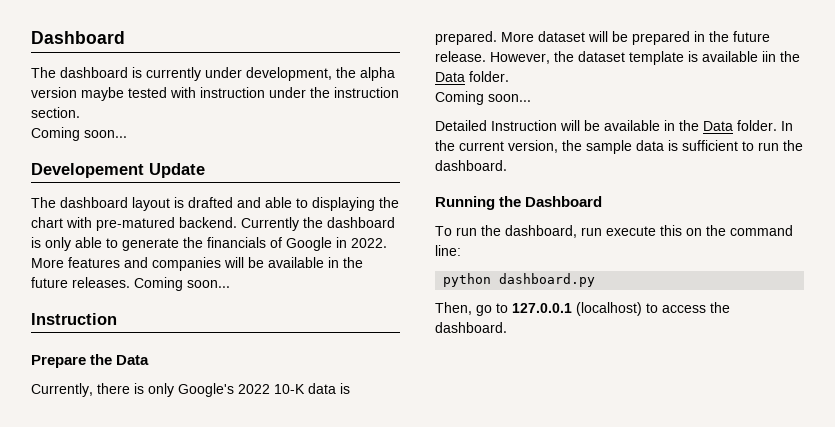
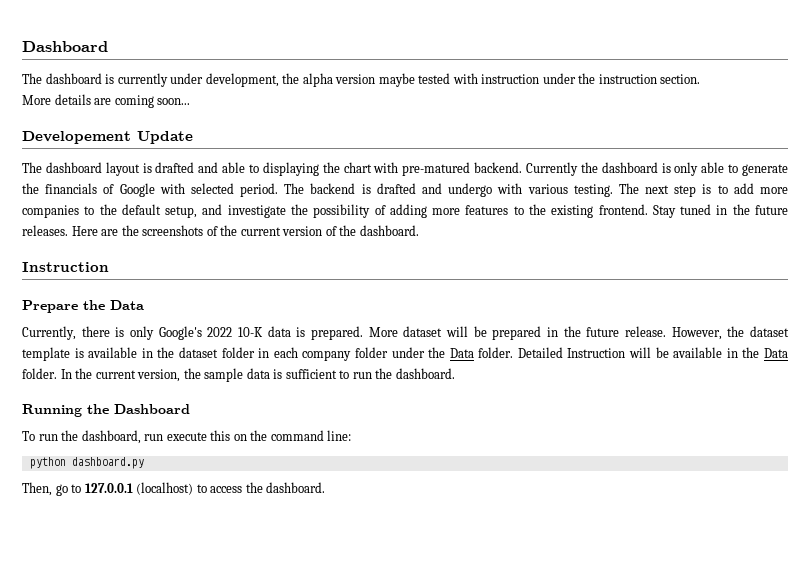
  The dashboard is currently under development, the alpha version maybe tested with instruction under the instruction section.
- Coming soon...
+ More details are coming soon...
- Currently the dashboard is only able to generate the financials of Google in 2022. More features and companies will be available in the future releases. Coming soon...
+ Currently the dashboard is only able to generate the financials of Google with selected period. The backend is drafted and undergo with various testing. The next step is to add more companies to the default setup, and investigate the possibility of adding more features to the existing frontend. Stay tuned in the future releases. Here are the screenshots of the current version of the dashboard.
- However, the dataset template is available iin the Data folder.
- Coming soon...
- Detailed Instruction will be available in the Data folder.
+ However, the dataset template is available in the dataset folder in each company folder under the Data folder. Detailed Instruction will be available in the Data folder.

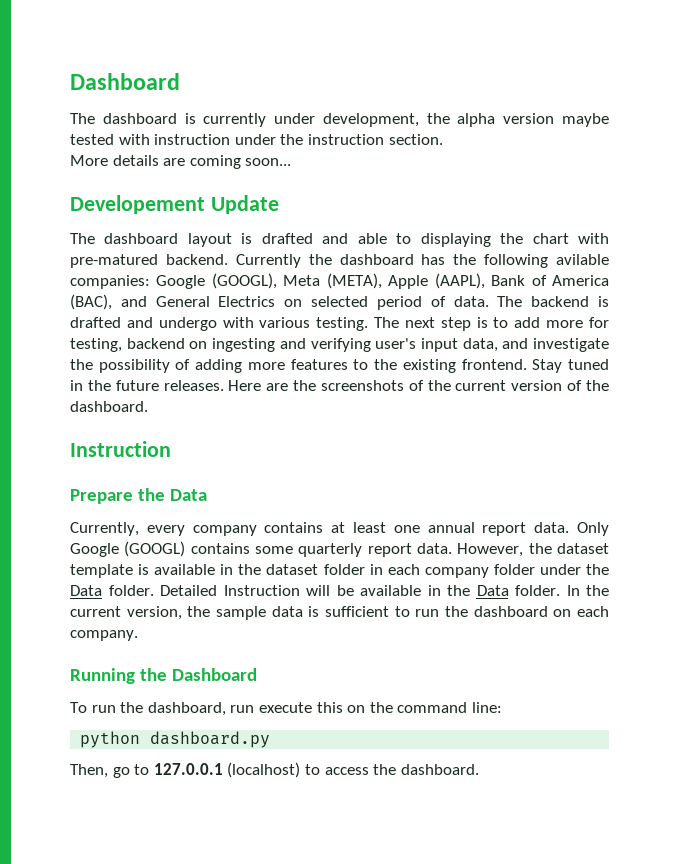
- Currently the dashboard is only able to generate the financials of Google with selected period.
+ Currently the dashboard has the following avilable companies: Google (GOOGL), Meta (META), Apple (AAPL), Bank of America (BAC), and General Electrics on selected period of data.
- The next step is to add more companies to the default setup, and investigate the possibility of adding more features to the existing frontend.
+ The next step is to add more for testing, backend on ingesting and verifying user's input data, and investigate the possibility of adding more features to the existing frontend.
- Currently, there is only Google's 2022 10-K data is prepared. More dataset will be prepared in the future release.
+ Currently, every company contains at least one annual report data. Only Google (GOOGL) contains some quarterly report data.
- In the current version, the sample data is sufficient to run the dashboard.
+ In the current version, the sample data is sufficient to run the dashboard on each company.

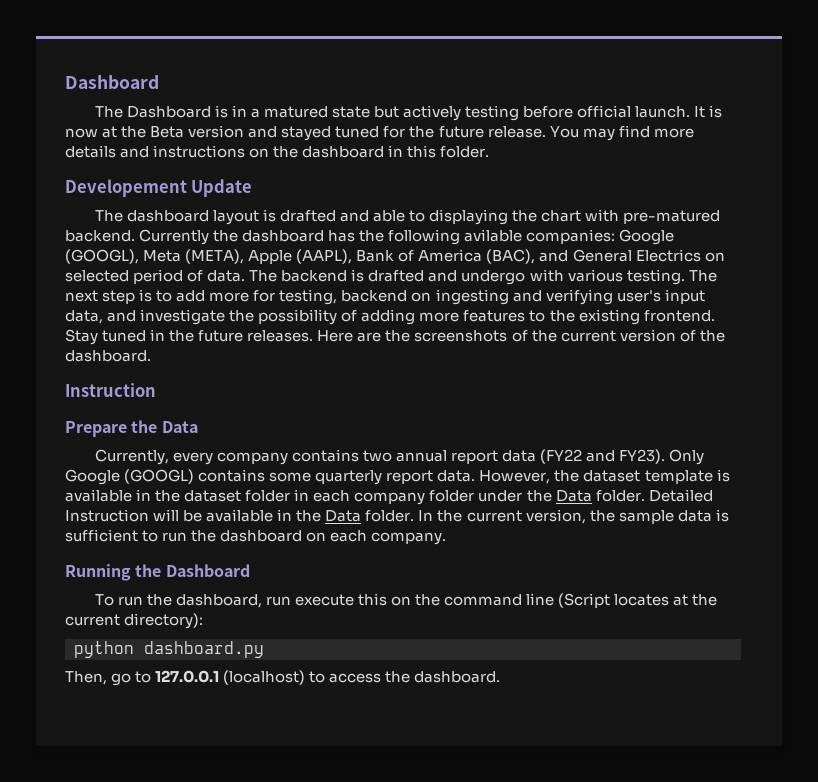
- The dashboard is currently under development, the alpha version maybe tested with instruction under the instruction section.
- More details are coming soon...
+ The Dashboard is in a matured state but actively testing before official launch. It is now at the Beta version and stayed tuned for the future release. You may find more details and instructions on the dashboard in this folder.
- Currently, every company contains at least one annual report data.
+ Currently, every company contains two annual report data (FY22 and FY23).
- To run the dashboard, run execute this on the command line:
+ To run the dashboard, run execute this on the command line (Script locates at the current directory):

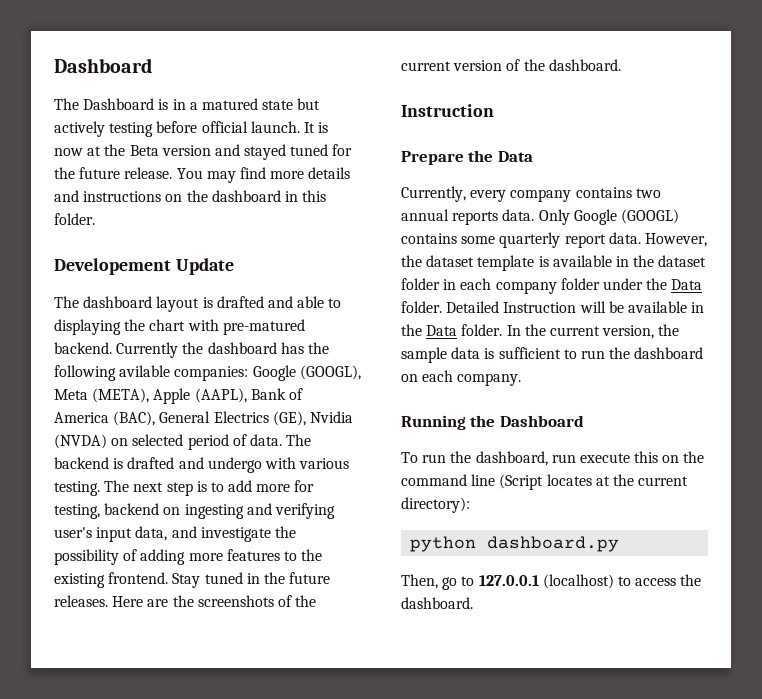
- Currently the dashboard has the following avilable companies: Google (GOOGL), Meta (META), Apple (AAPL), Bank of America (BAC), and General Electrics on selected period of data.
+ Currently the dashboard has the following avilable companies: Google (GOOGL), Meta (META), Apple (AAPL), Bank of America (BAC), General Electrics (GE), Nvidia (NVDA) on selected period of data.
- Currently, every company contains two annual report data (FY22 and FY23).
+ Currently, every company contains two annual reports data.

